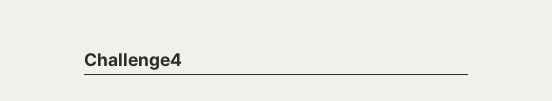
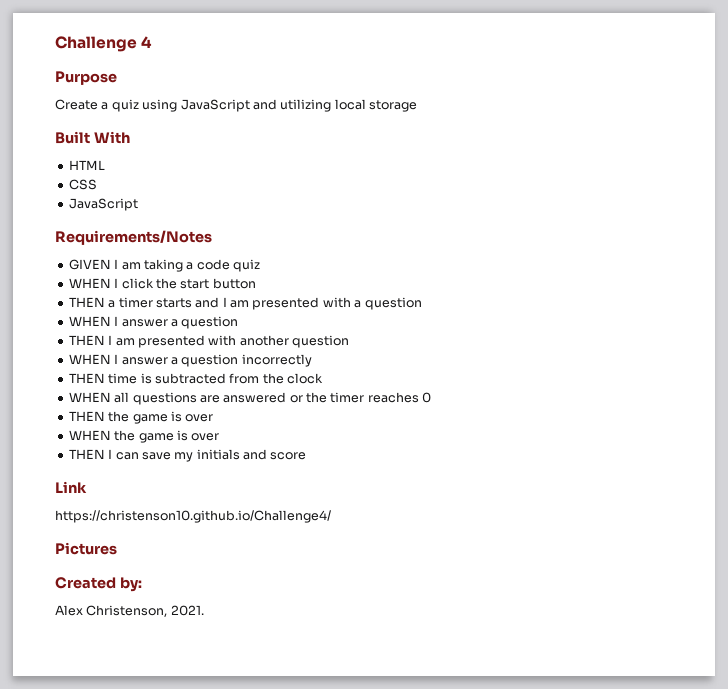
- Challenge4
+ Challenge 4
+ Purpose
+ Create a quiz using JavaScript and utilizing local storage
+ Built With
+ HTML
+ CSS
+ JavaScript
+ Requirements/Notes
+ GIVEN I am taking a code quiz
+ WHEN I click the start button
+ THEN a timer starts and I am presented with a question
+ WHEN I answer a question
+ THEN I am presented with another question
+ WHEN I answer a question incorrectly
+ THEN time is subtracted from the clock
+ WHEN all questions are answered or the timer reaches 0
+ THEN the game is over
+ WHEN the game is over
+ THEN I can save my initials and score
+ Link
+ https://christenson10.github.io/Challenge4/
+ Pictures
+ Created by:
+ Alex Christenson, 2021.

